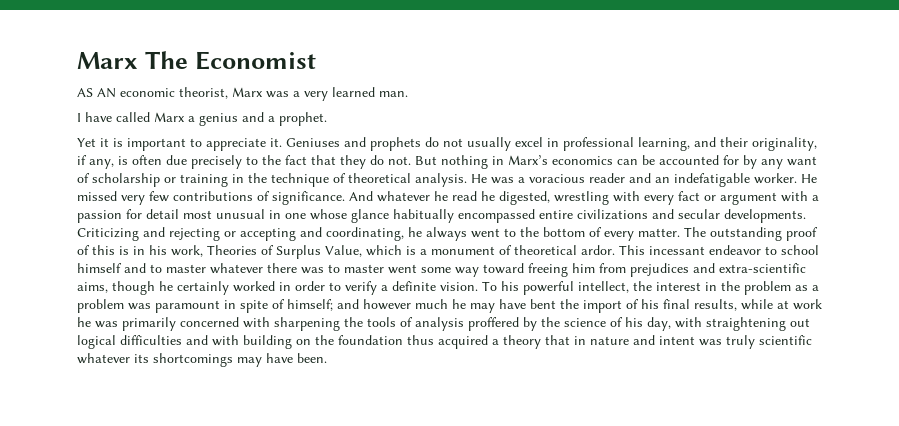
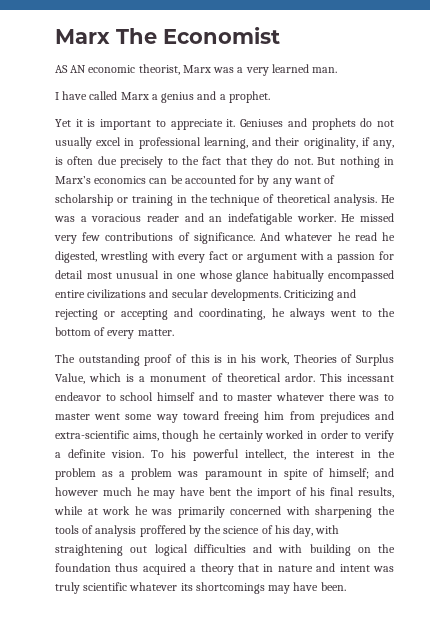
- Criticizing and rejecting or accepting and coordinating, he always went to the bottom of every matter. The outstanding proof of this is in his work, Theories of Surplus Value, which is a monument of theoretical ardor.
+ Criticizing and rejecting or accepting and coordinating, he always went to the bottom of every matter.
+ The outstanding proof of this is in his work, Theories of Surplus Value, which is a monument of theoretical ardor.

